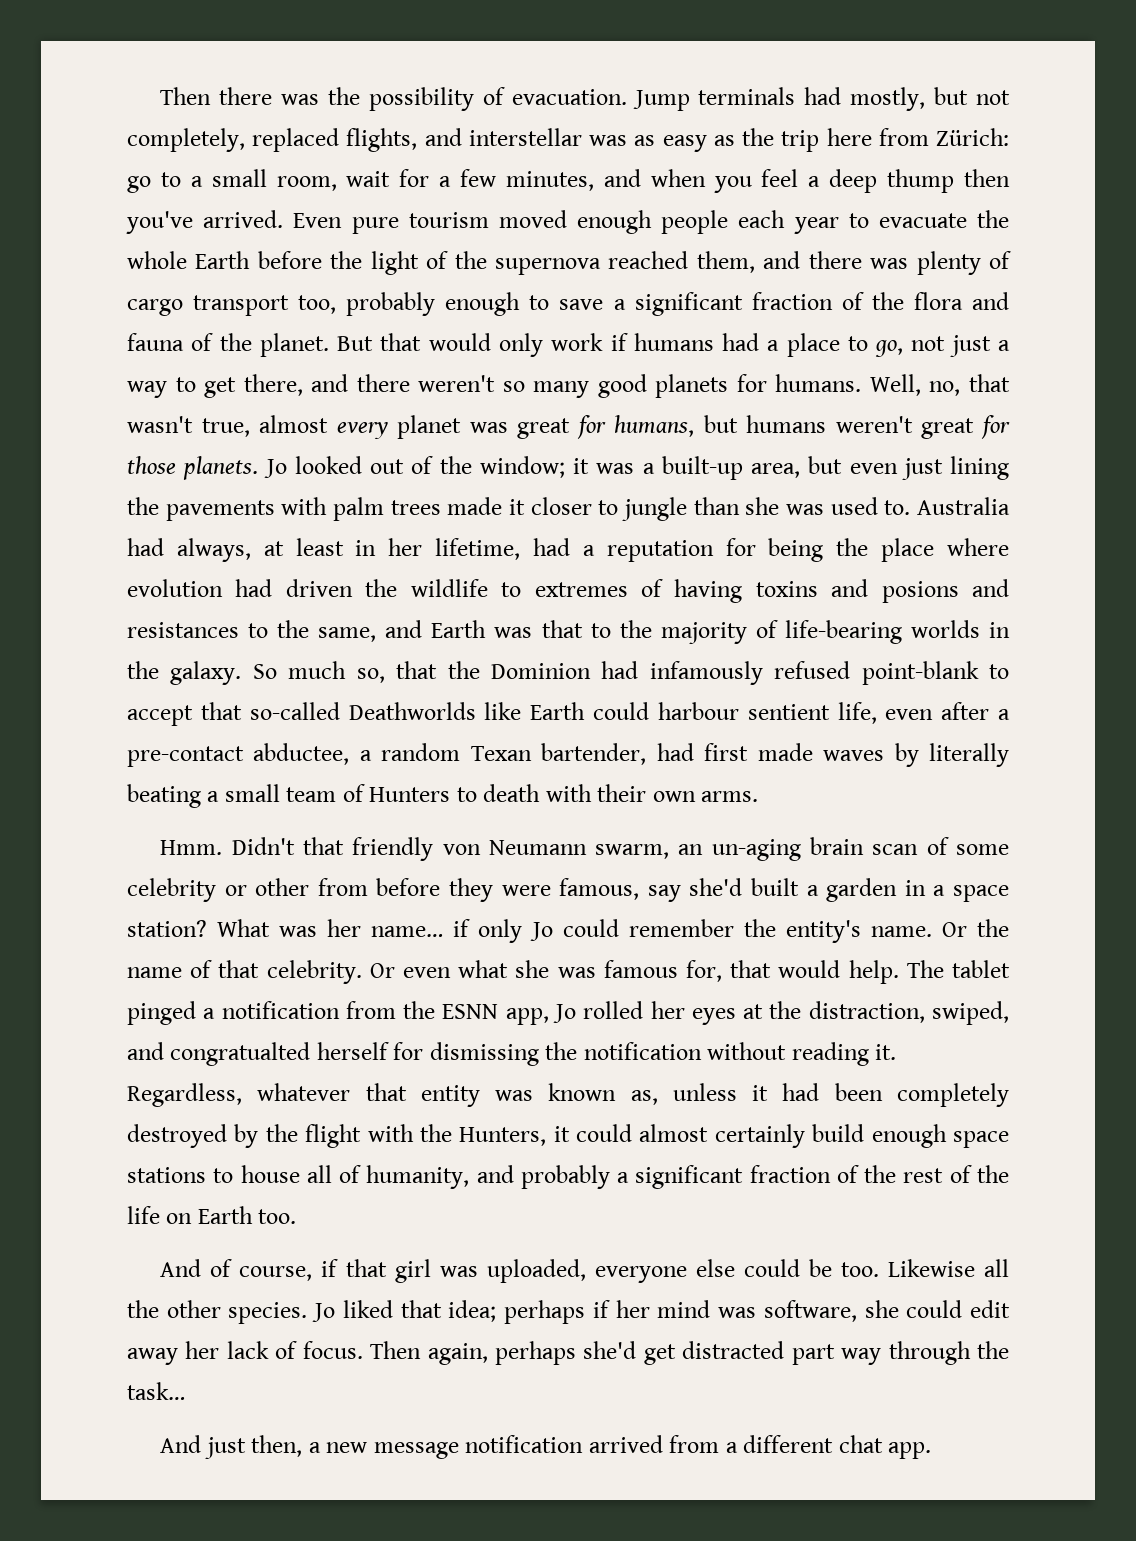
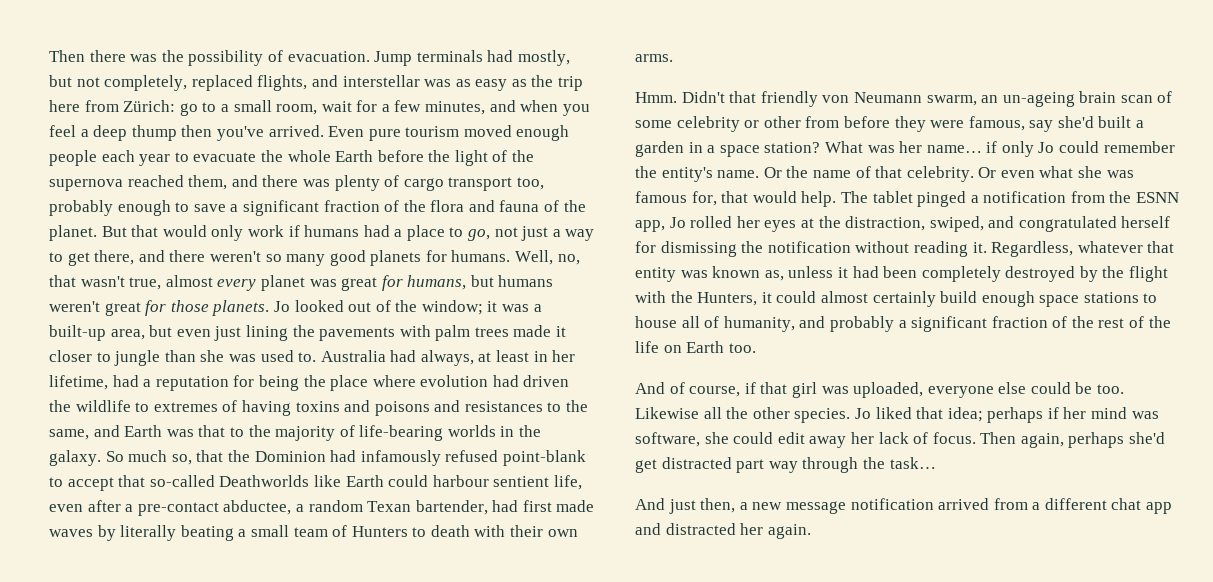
- Australia had always, at least in her lifetime, had a reputation for being the place where evolution had driven the wildlife to extremes of having toxins and posions and resistances to the same, and Earth was that to the majority of life-bearing worlds in the galaxy.
+ Australia had always, at least in her lifetime, had a reputation for being the place where evolution had driven the wildlife to extremes of having toxins and poisons and resistances to the same, and Earth was that to the majority of life-bearing worlds in the galaxy.
- Hmm. Didn't that friendly von Neumann swarm, an un-aging brain scan of some celebrity or other from before they were famous, say she'd built a garden in a space station?
+ Hmm. Didn't that friendly von Neumann swarm, an un-ageing brain scan of some celebrity or other from before they were famous, say she'd built a garden in a space station?
- The tablet pinged a notification from the ESNN app, Jo rolled her eyes at the distraction, swiped, and congratualted herself for dismissing the notification without reading it.
+ The tablet pinged a notification from the ESNN app, Jo rolled her eyes at the distraction, swiped, and congratulated herself for dismissing the notification without reading it.
- And just then, a new message notification arrived from a different chat app.
+ And just then, a new message notification arrived from a different chat app and distracted her again.

